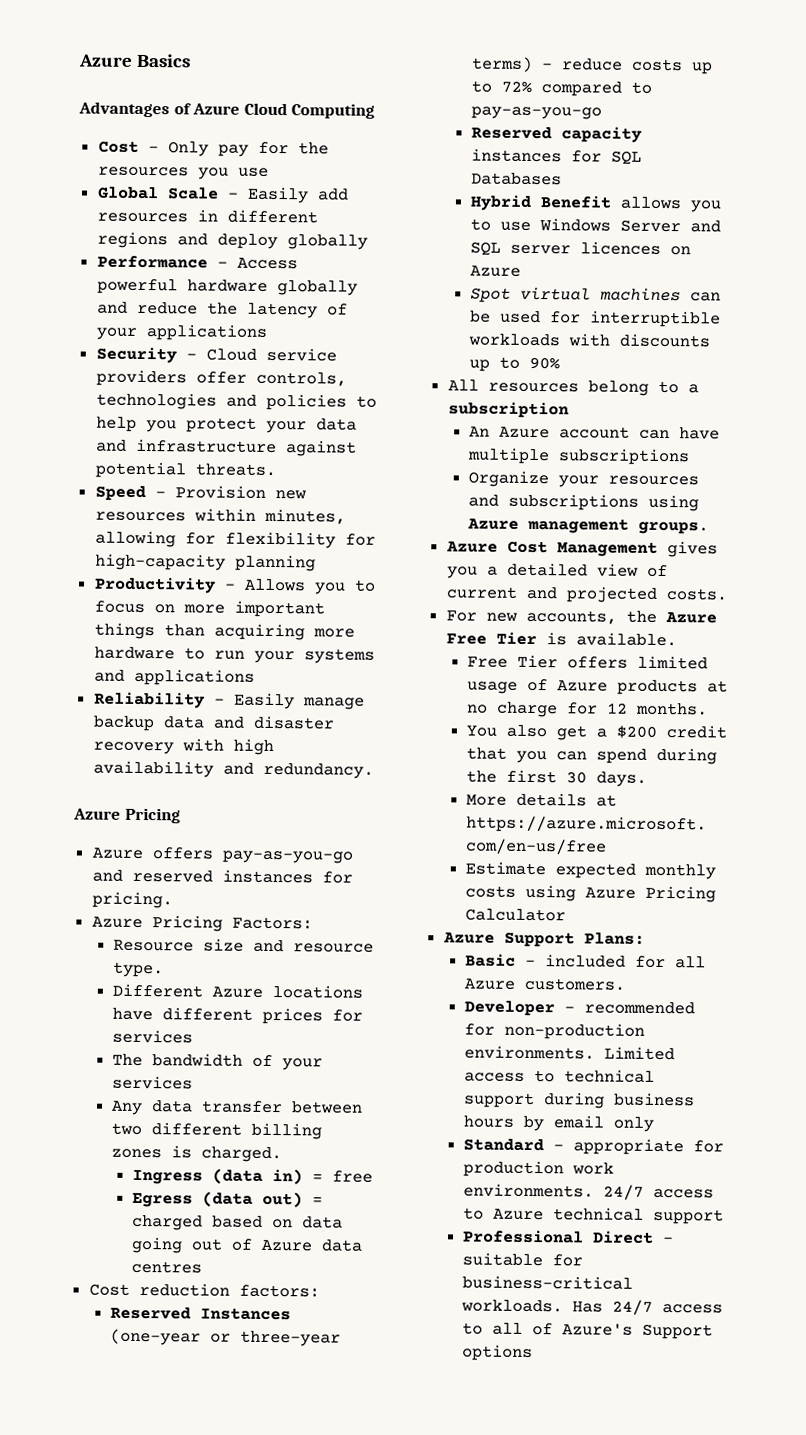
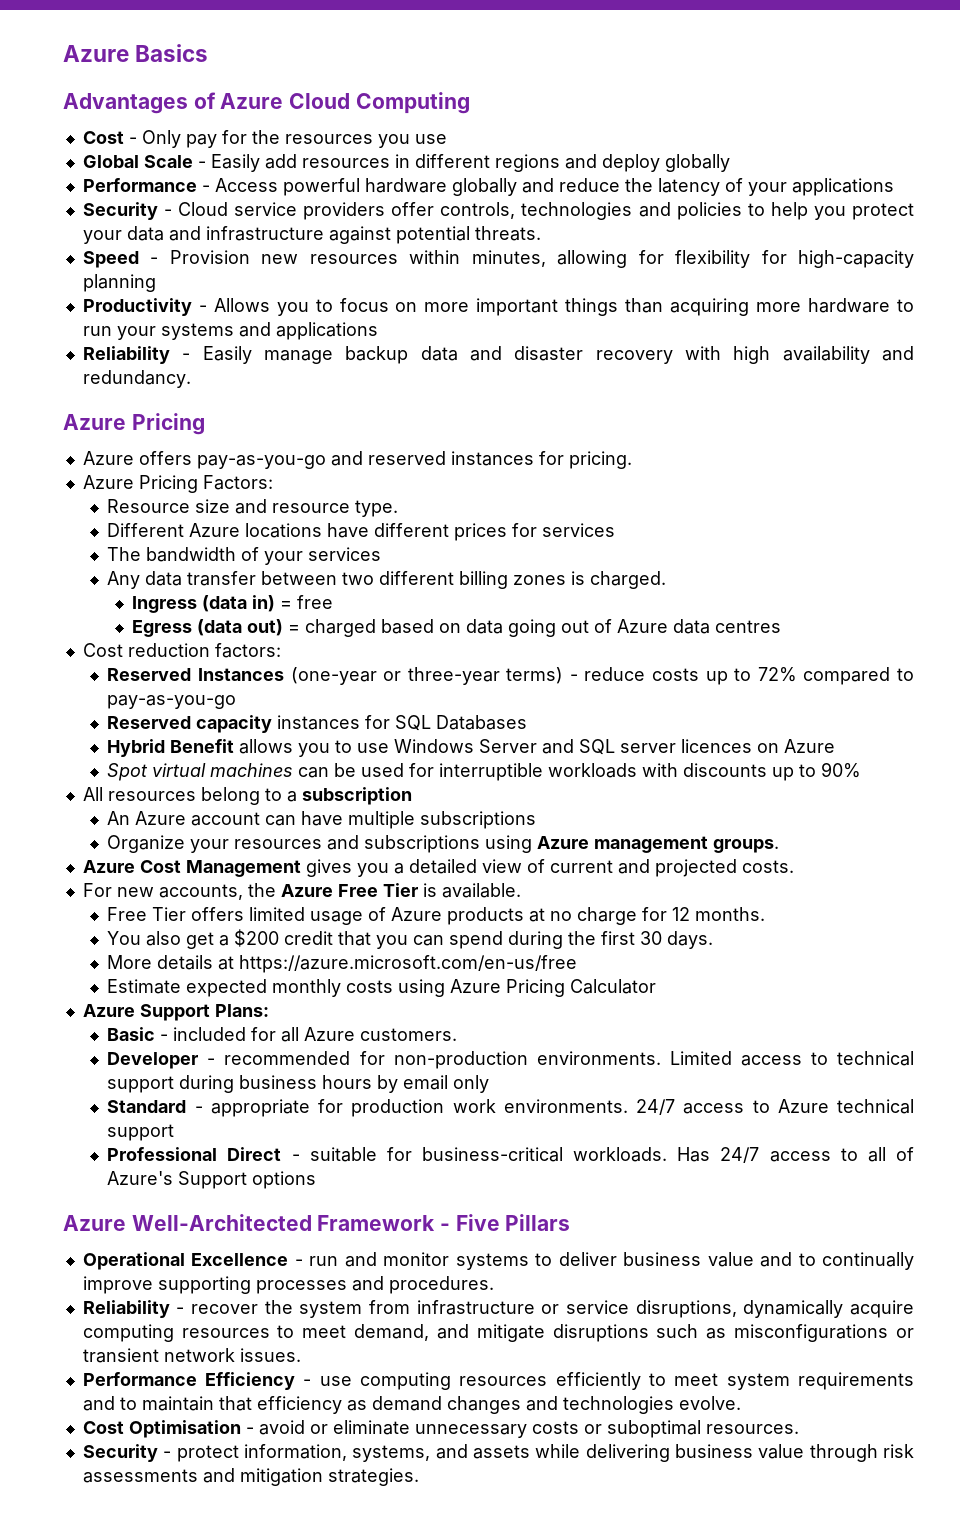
+ Azure Well-Architected Framework - Five Pillars
+ Operational Excellence - run and monitor systems to deliver business value and to continually improve supporting processes and procedures.
+ Reliability - recover the system from infrastructure or service disruptions, dynamically acquire computing resources to meet demand, and mitigate disruptions such as misconfigurations or transient network issues.
+ Performance Efficiency - use computing resources efficiently to meet system requirements and to maintain that efficiency as demand changes and technologies evolve.
+ Cost Optimisation - avoid or eliminate unnecessary costs or suboptimal resources.
+ Security - protect information, systems, and assets while delivering business value through risk assessments and mitigation strategies.

